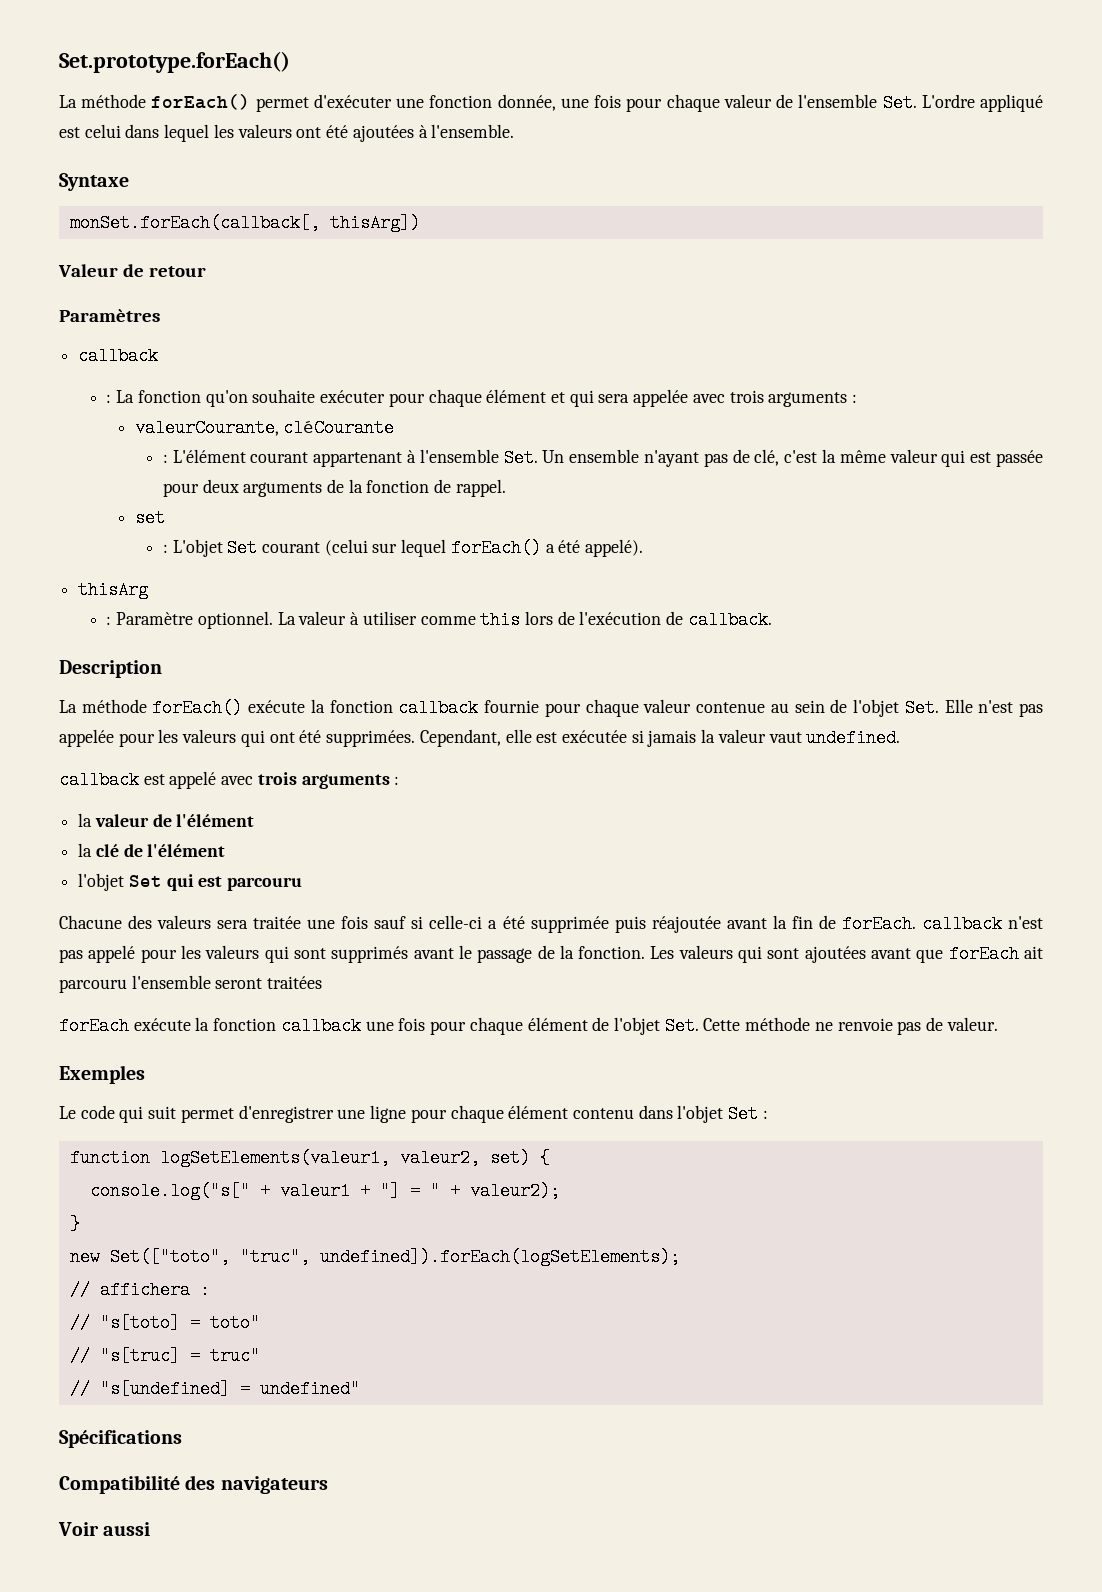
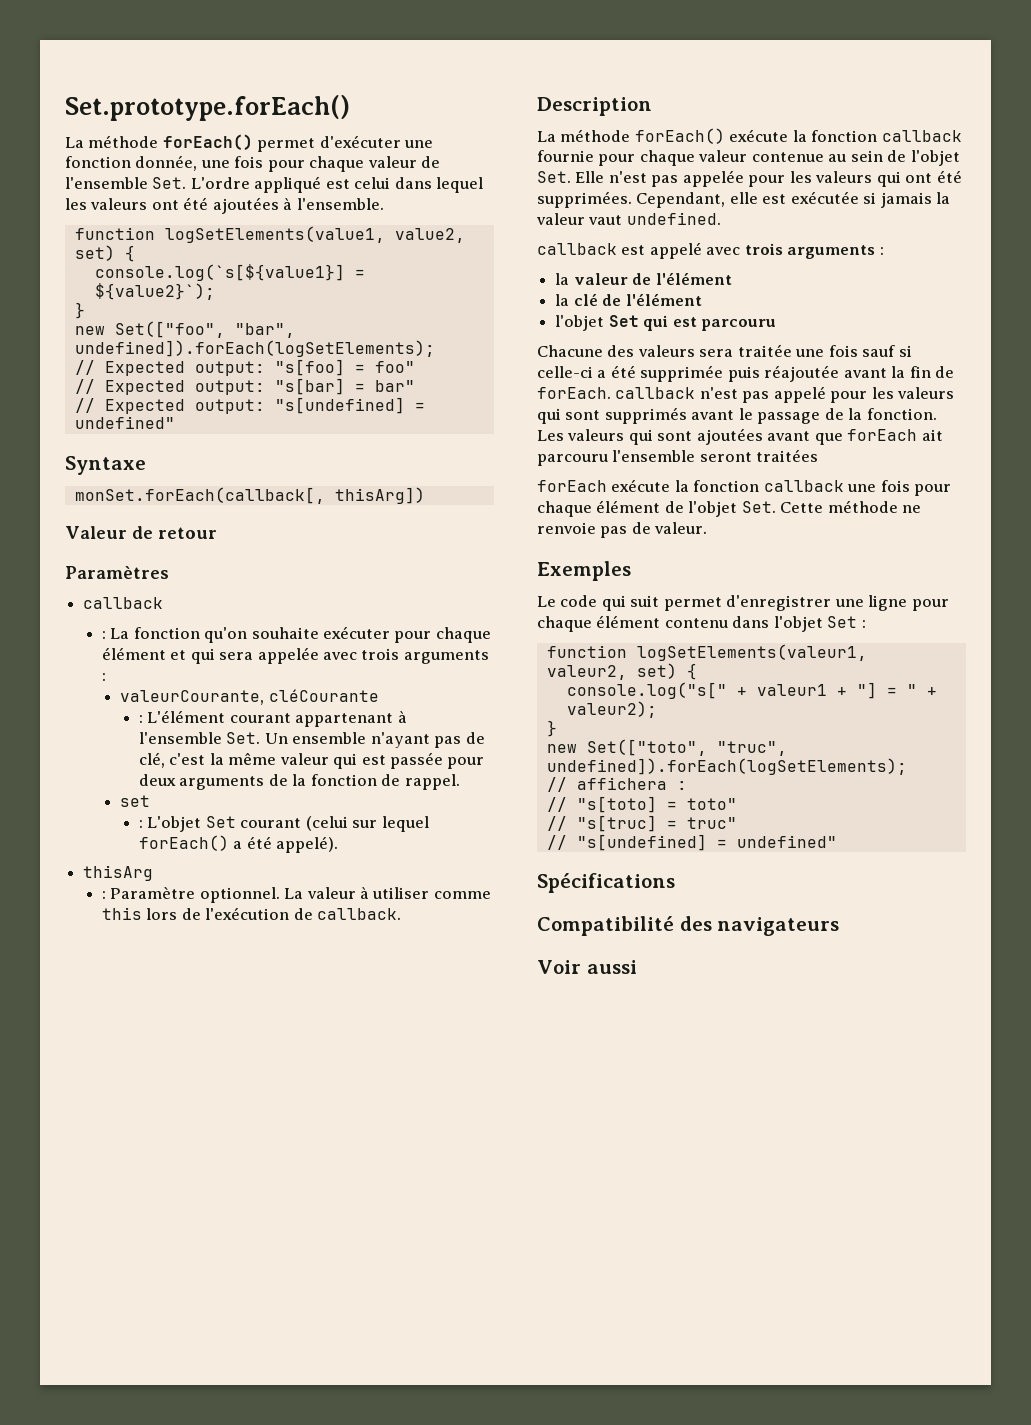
+ function logSetElements(value1, value2, set) {
+ console.log(`s[${value1}] = ${value2}`);
+ }
+ new Set(["foo", "bar", undefined]).forEach(logSetElements);
+ // Expected output: "s[foo] = foo"
+ // Expected output: "s[bar] = bar"
+ // Expected output: "s[undefined] = undefined"

